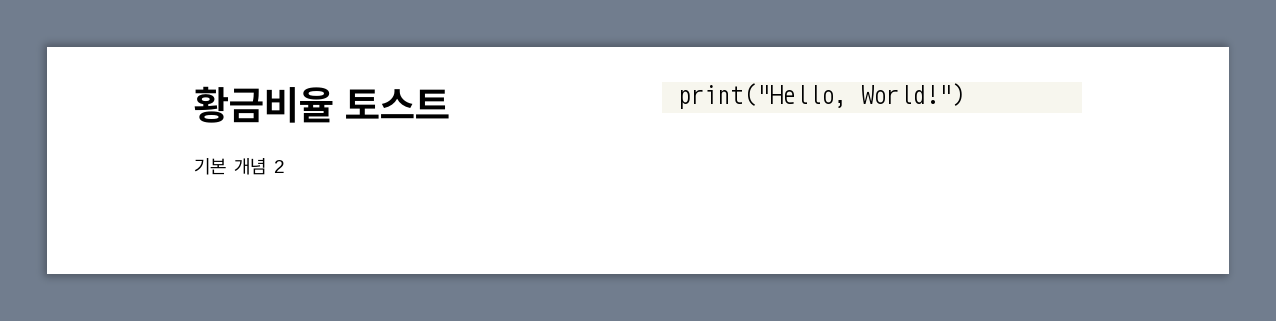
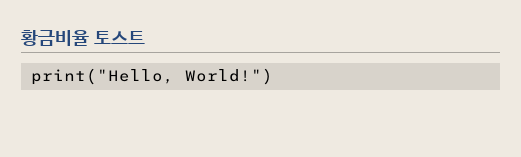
- 기본 개념 2

